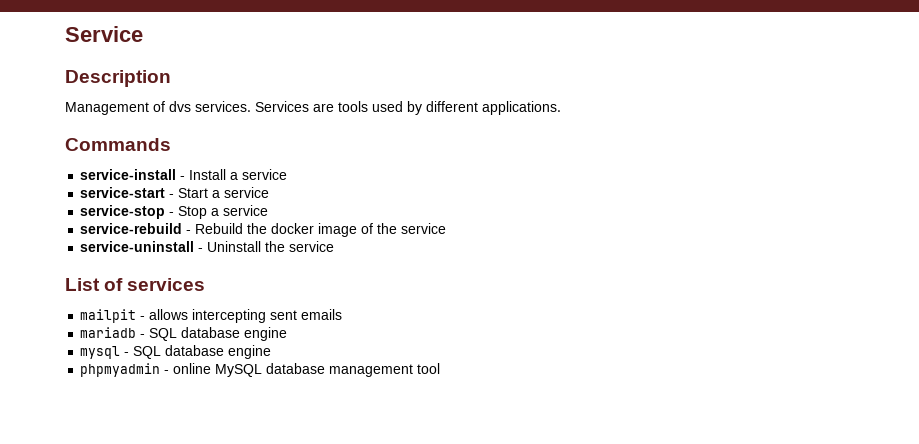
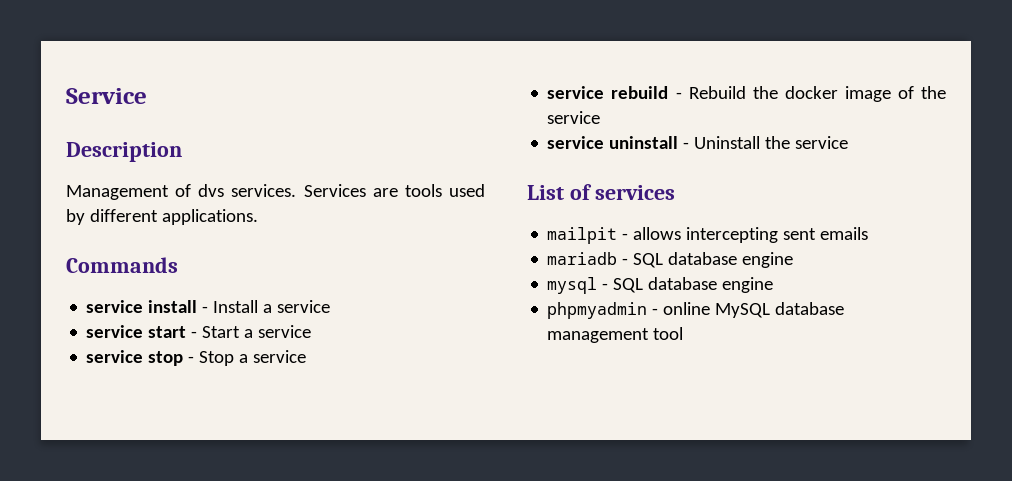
- service-install - Install a service
+ service install - Install a service
- service-start - Start a service
+ service start - Start a service
- service-stop - Stop a service
+ service stop - Stop a service
- service-rebuild - Rebuild the docker image of the service
+ service rebuild - Rebuild the docker image of the service
- service-uninstall - Uninstall the service
+ service uninstall - Uninstall the service

